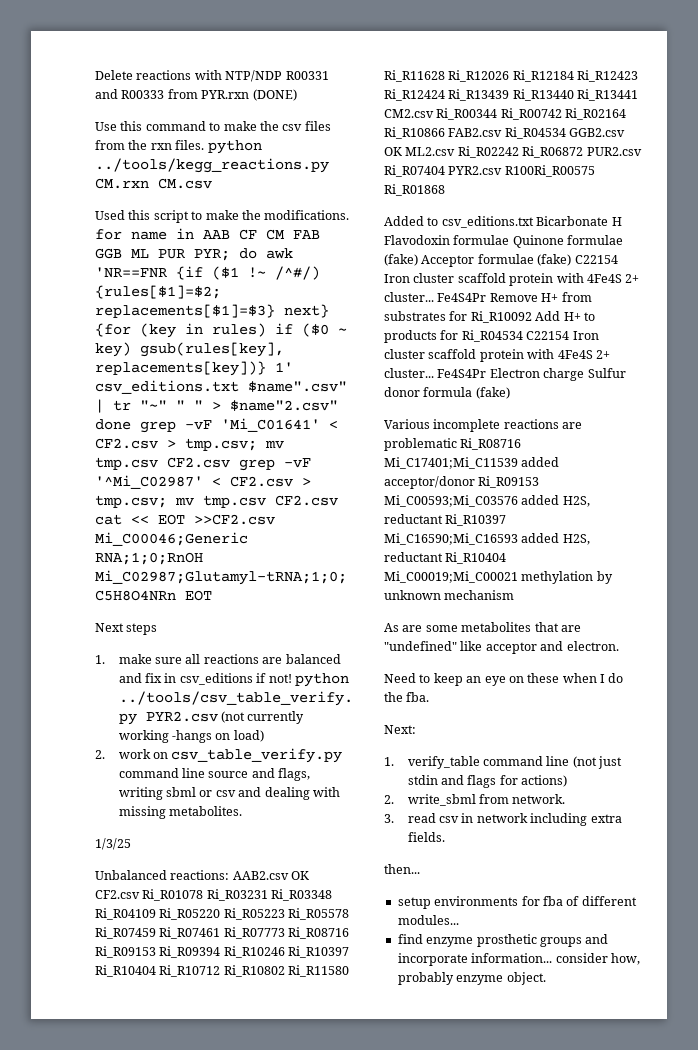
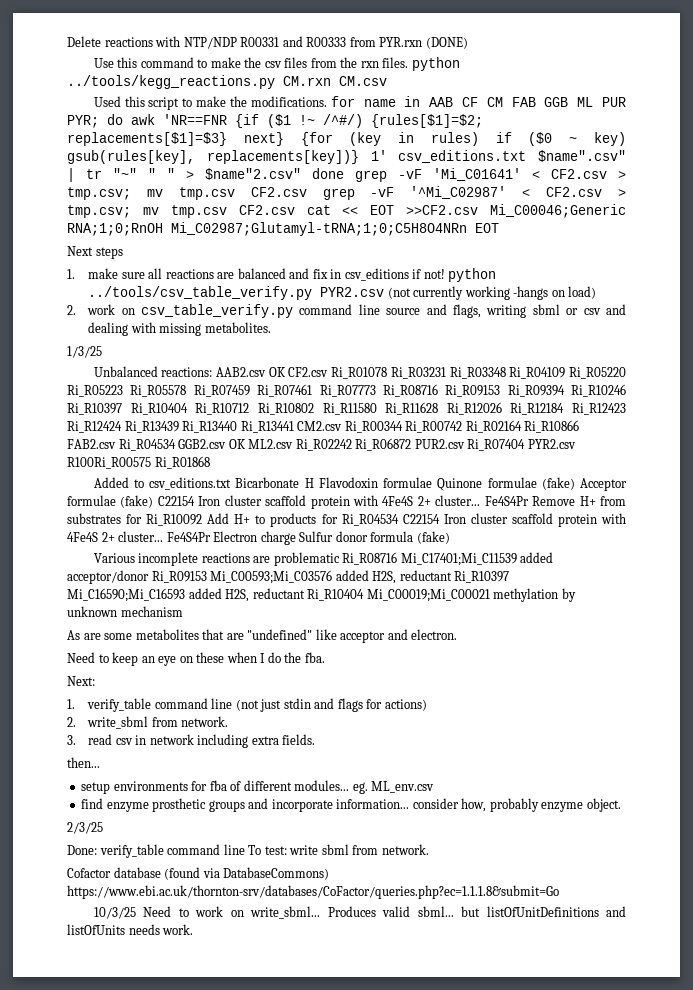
- setup environments for fba of different modules...
+ setup environments for fba of different modules... eg. ML_env.csv
+ 2/3/25
+ Done: verify_table command line To test: write sbml from network.
+ Cofactor database (found via DatabaseCommons) https://www.ebi.ac.uk/thornton-srv/databases/CoFactor/queries.php?ec=1.1.1.8&submit=Go
+ 10/3/25 Need to work on write_sbml... Produces valid sbml... but listOfUnitDefinitions and listOfUnits needs work.

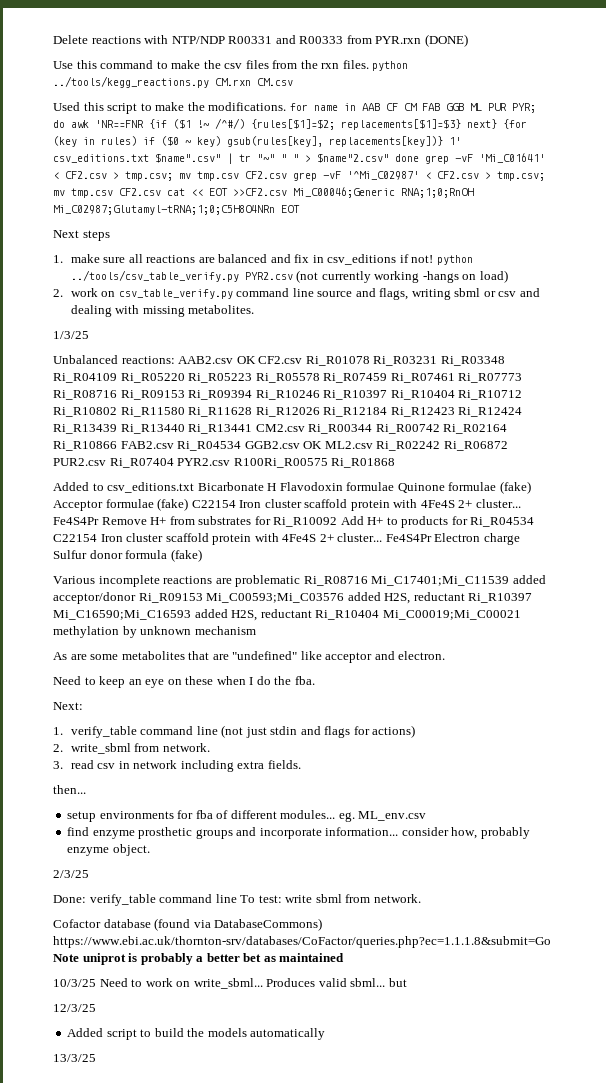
- Cofactor database (found via DatabaseCommons) https://www.ebi.ac.uk/thornton-srv/databases/CoFactor/queries.php?ec=1.1.1.8&submit=Go
+ Cofactor database (found via DatabaseCommons) https://www.ebi.ac.uk/thornton-srv/databases/CoFactor/queries.php?ec=1.1.1.8&submit=Go Note uniprot is probably a better bet as maintained
- Produces valid sbml... but listOfUnitDefinitions and listOfUnits needs work.
+ Produces valid sbml... but
+ 12/3/25
+ Added script to build the models automatically
+ 13/3/25

